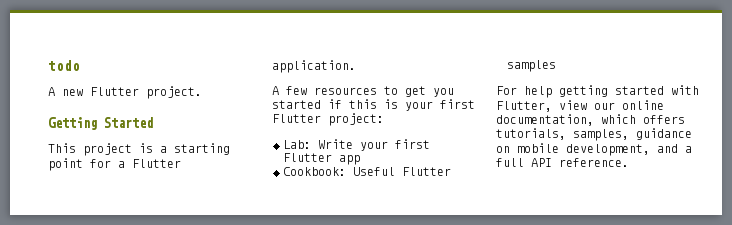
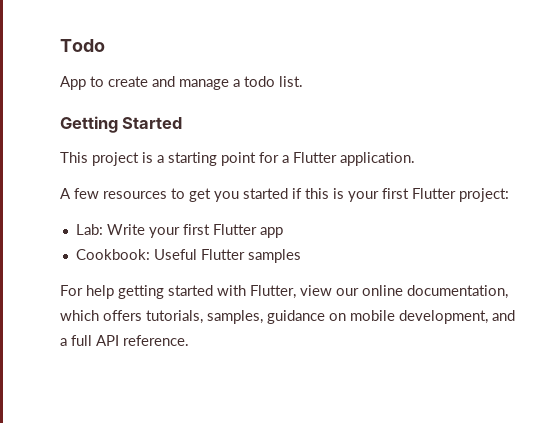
- todo
- A new Flutter project.
+ Todo
+ App to create and manage a todo list.

